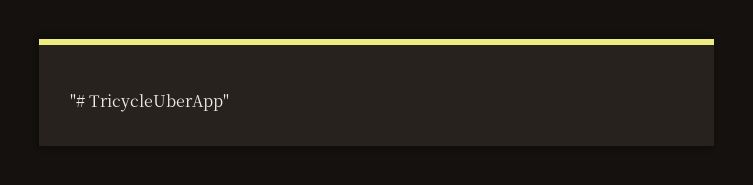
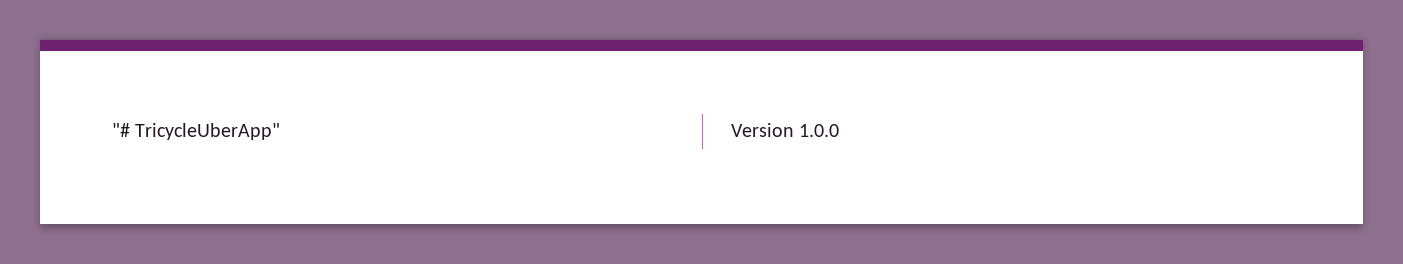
+ Version 1.0.0

